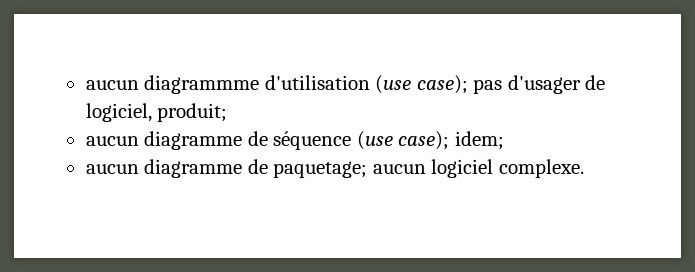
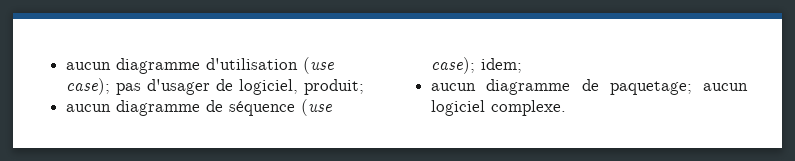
- aucun diagrammme d'utilisation (use case); pas d'usager de logiciel, produit;
+ aucun diagramme d'utilisation (use case); pas d'usager de logiciel, produit;

